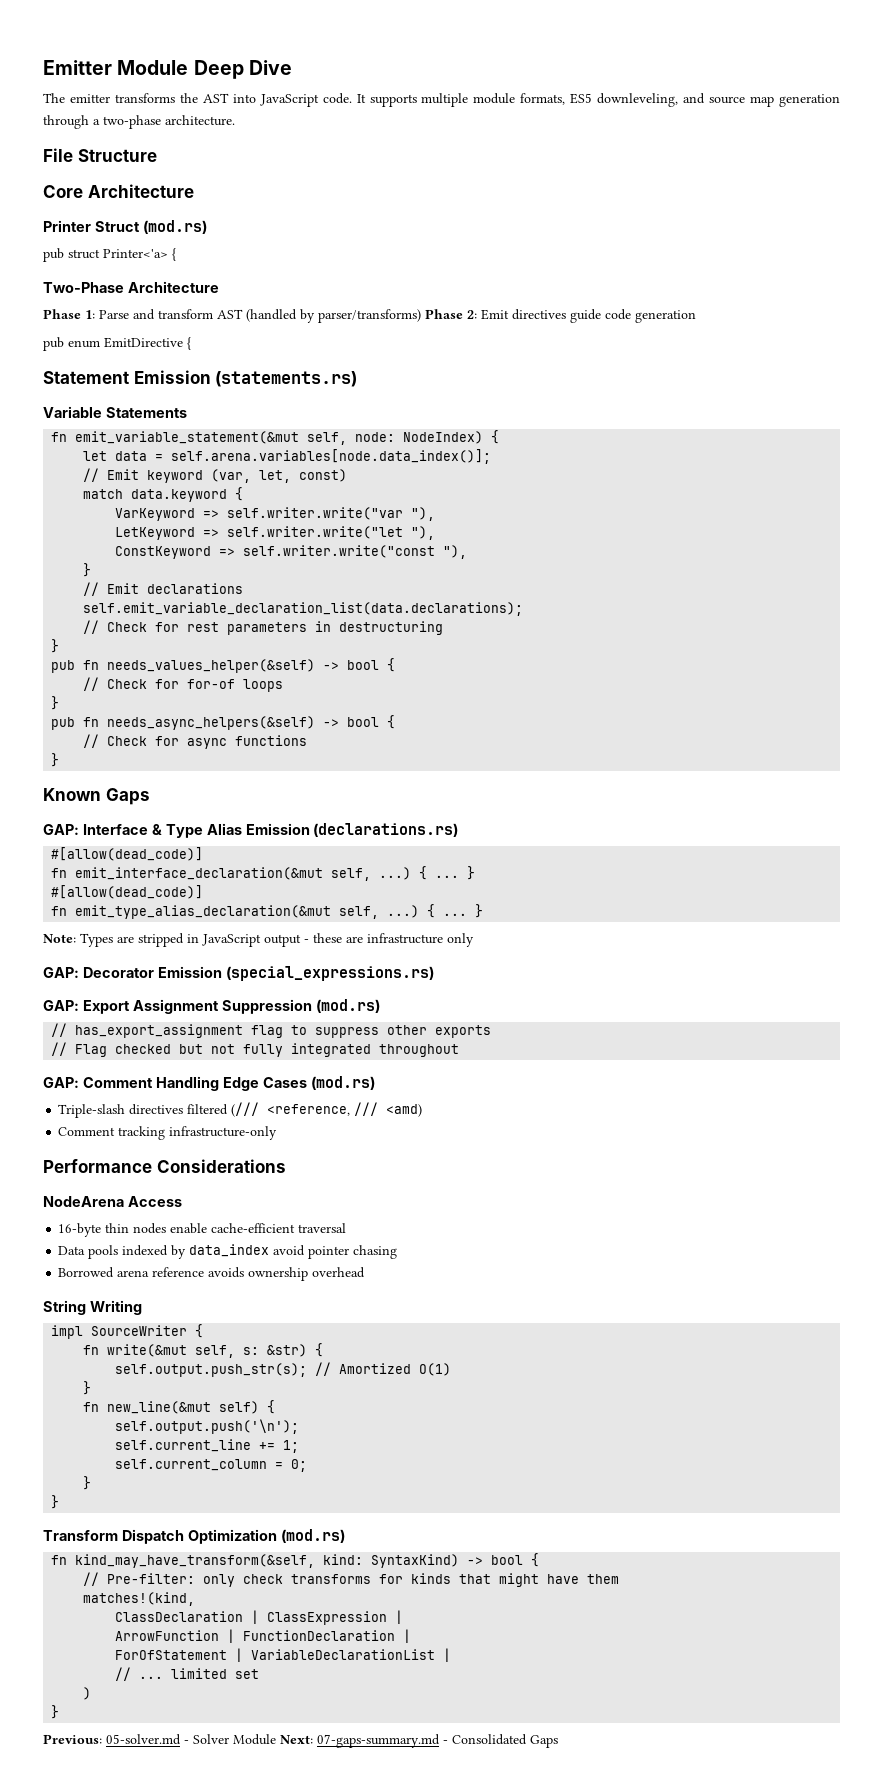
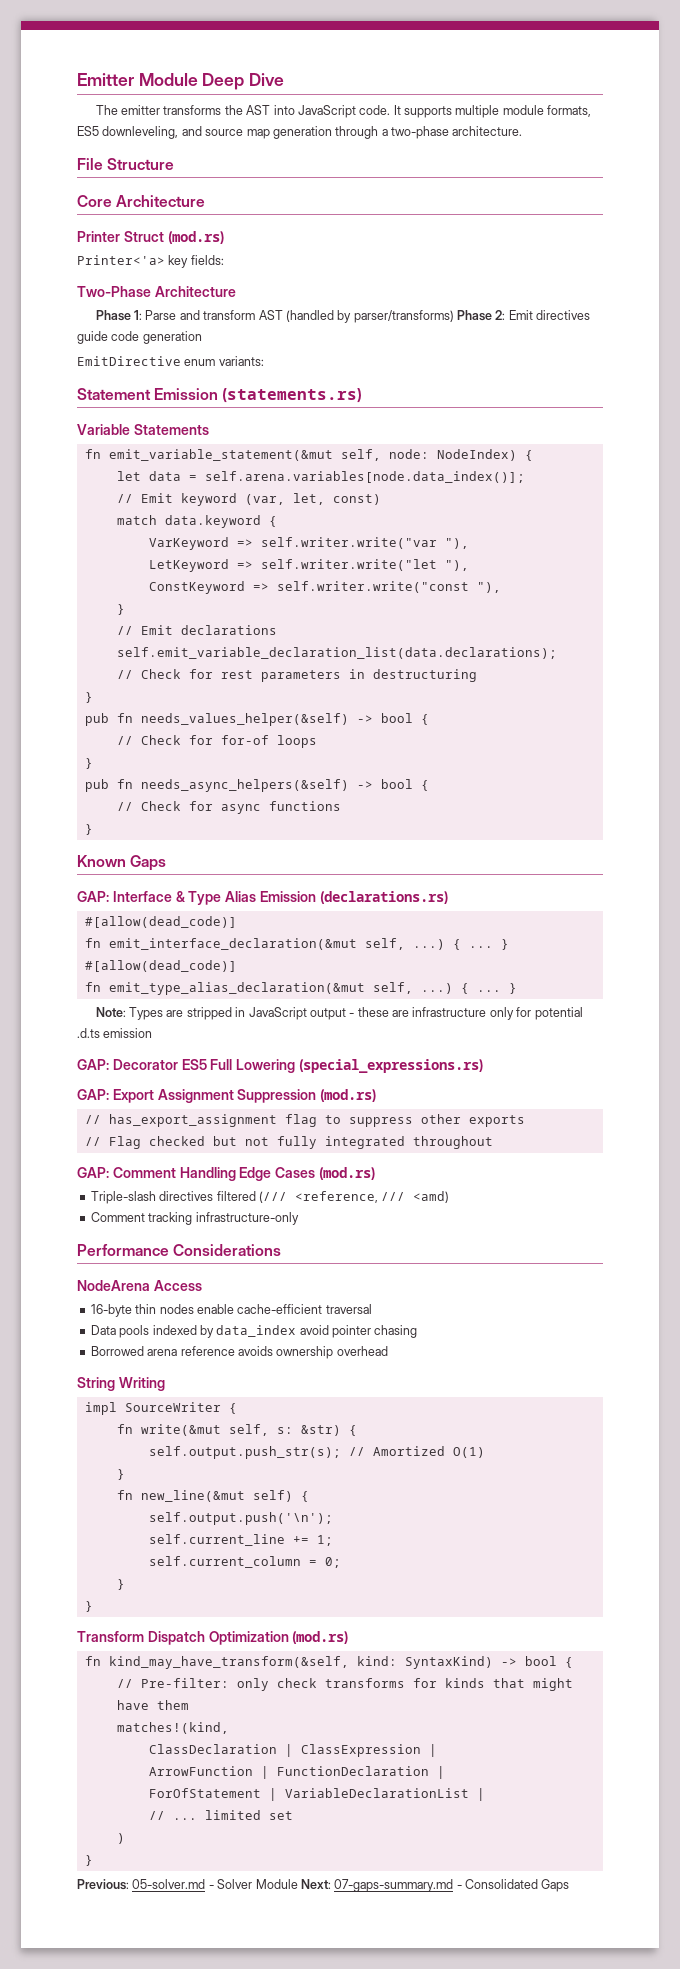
- pub struct Printer<'a> {
+ Printer<'a> key fields:
- pub enum EmitDirective {
+ EmitDirective enum variants:
- Note: Types are stripped in JavaScript output - these are infrastructure only
+ Note: Types are stripped in JavaScript output - these are infrastructure only for potential .d.ts emission
- GAP: Decorator Emission (special_expressions.rs)
+ GAP: Decorator ES5 Full Lowering (special_expressions.rs)

